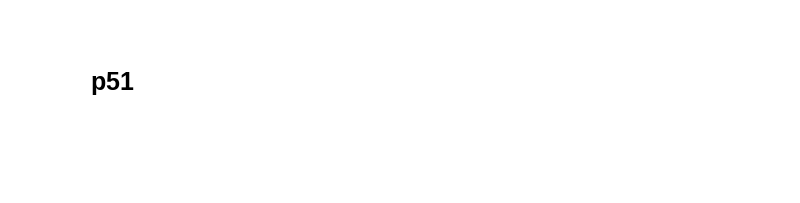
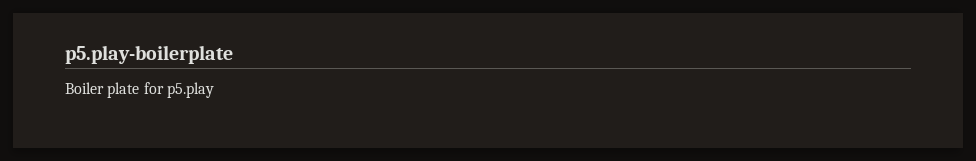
- p51
+ p5.play-boilerplate
+ Boiler plate for p5.play

